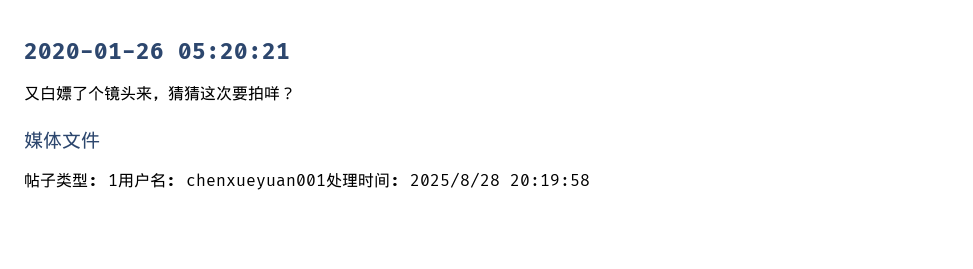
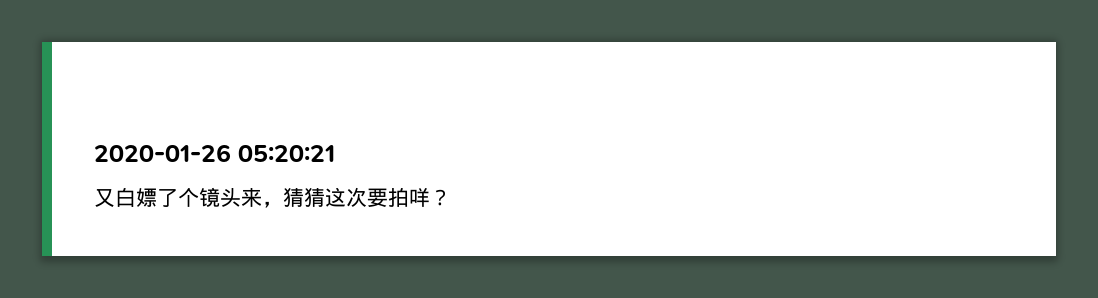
- 媒体文件
- 帖子类型: 1用户名: chenxueyuan001处理时间: 2025/8/28 20:19:58

